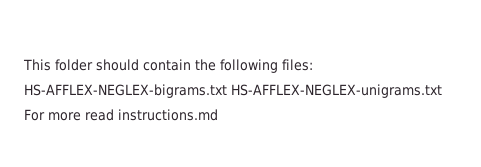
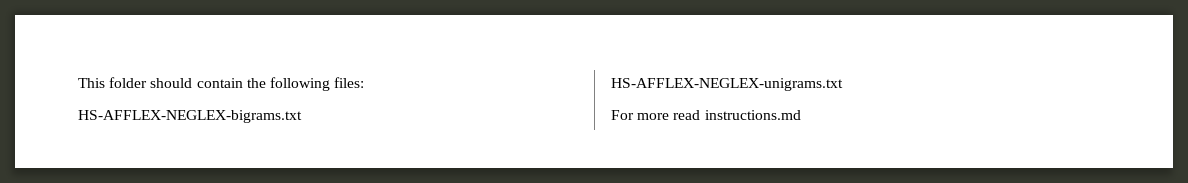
- HS-AFFLEX-NEGLEX-bigrams.txt HS-AFFLEX-NEGLEX-unigrams.txt
+ HS-AFFLEX-NEGLEX-bigrams.txt
+ HS-AFFLEX-NEGLEX-unigrams.txt

